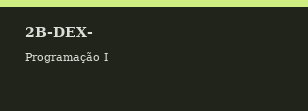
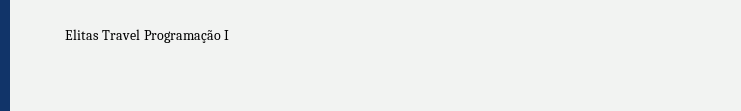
- 2B-DEX-
- Programação I
+ Elitas Travel Programação I

